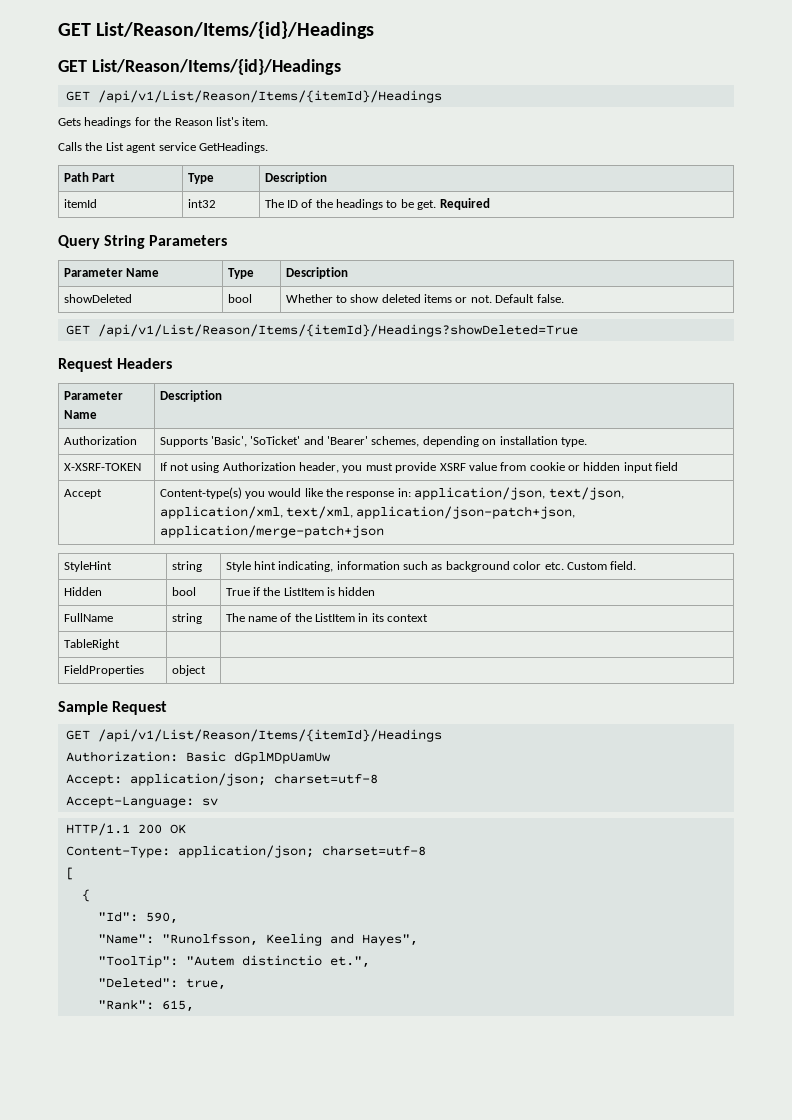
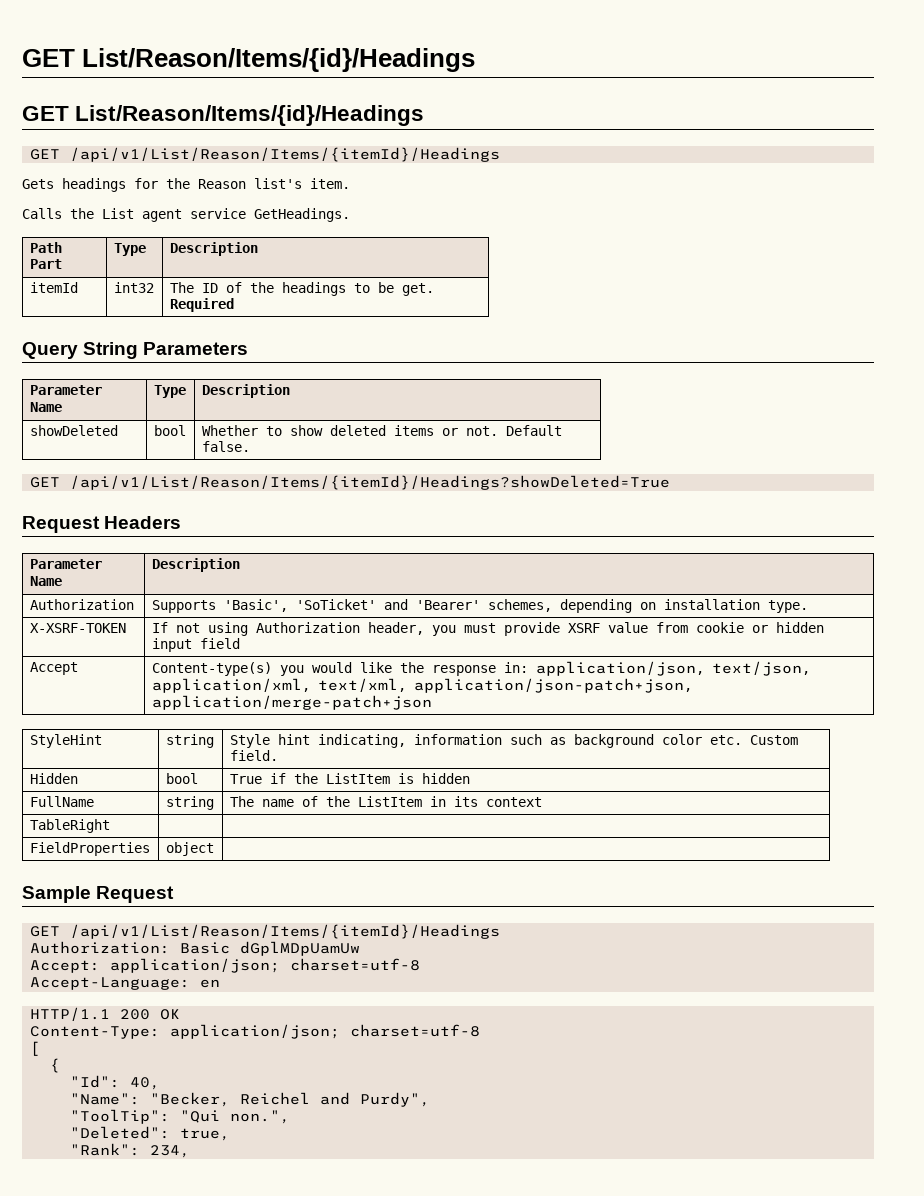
- Accept-Language: sv
+ Accept-Language: en
- "Id": 590,
+ "Id": 40,
- "Name": "Runolfsson, Keeling and Hayes",
- "ToolTip": "Autem distinctio et.",
+ "Name": "Becker, Reichel and Purdy",
+ "ToolTip": "Qui non.",
- "Rank": 615,
+ "Rank": 234,

